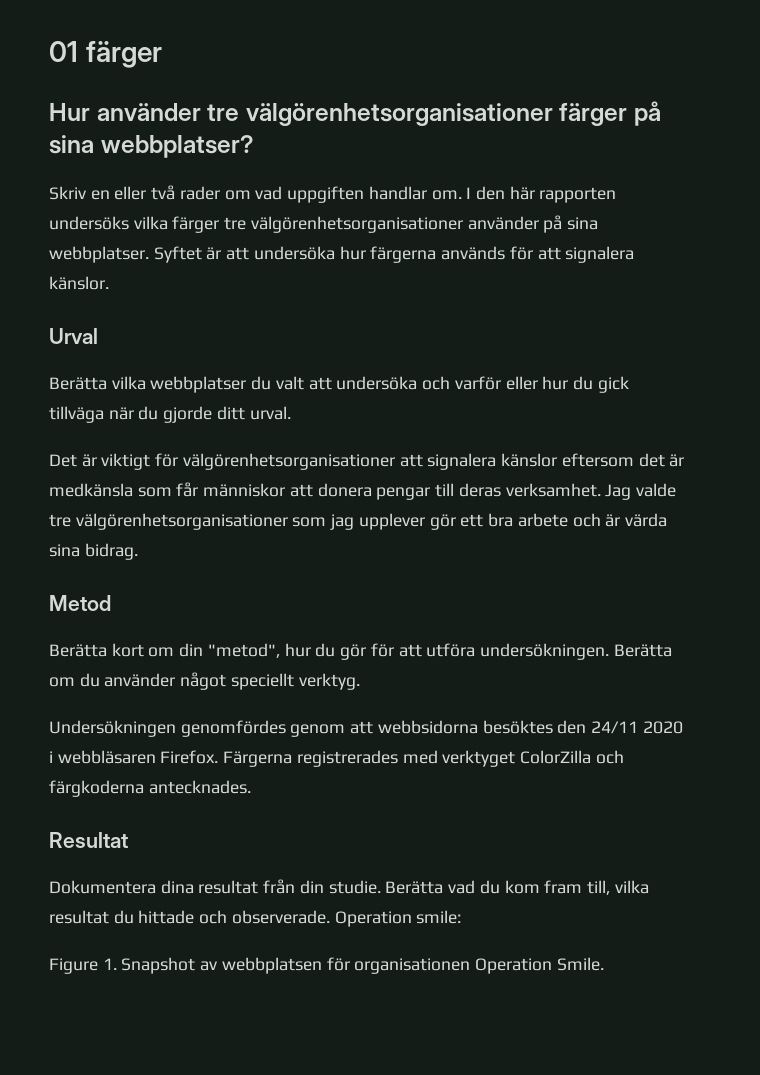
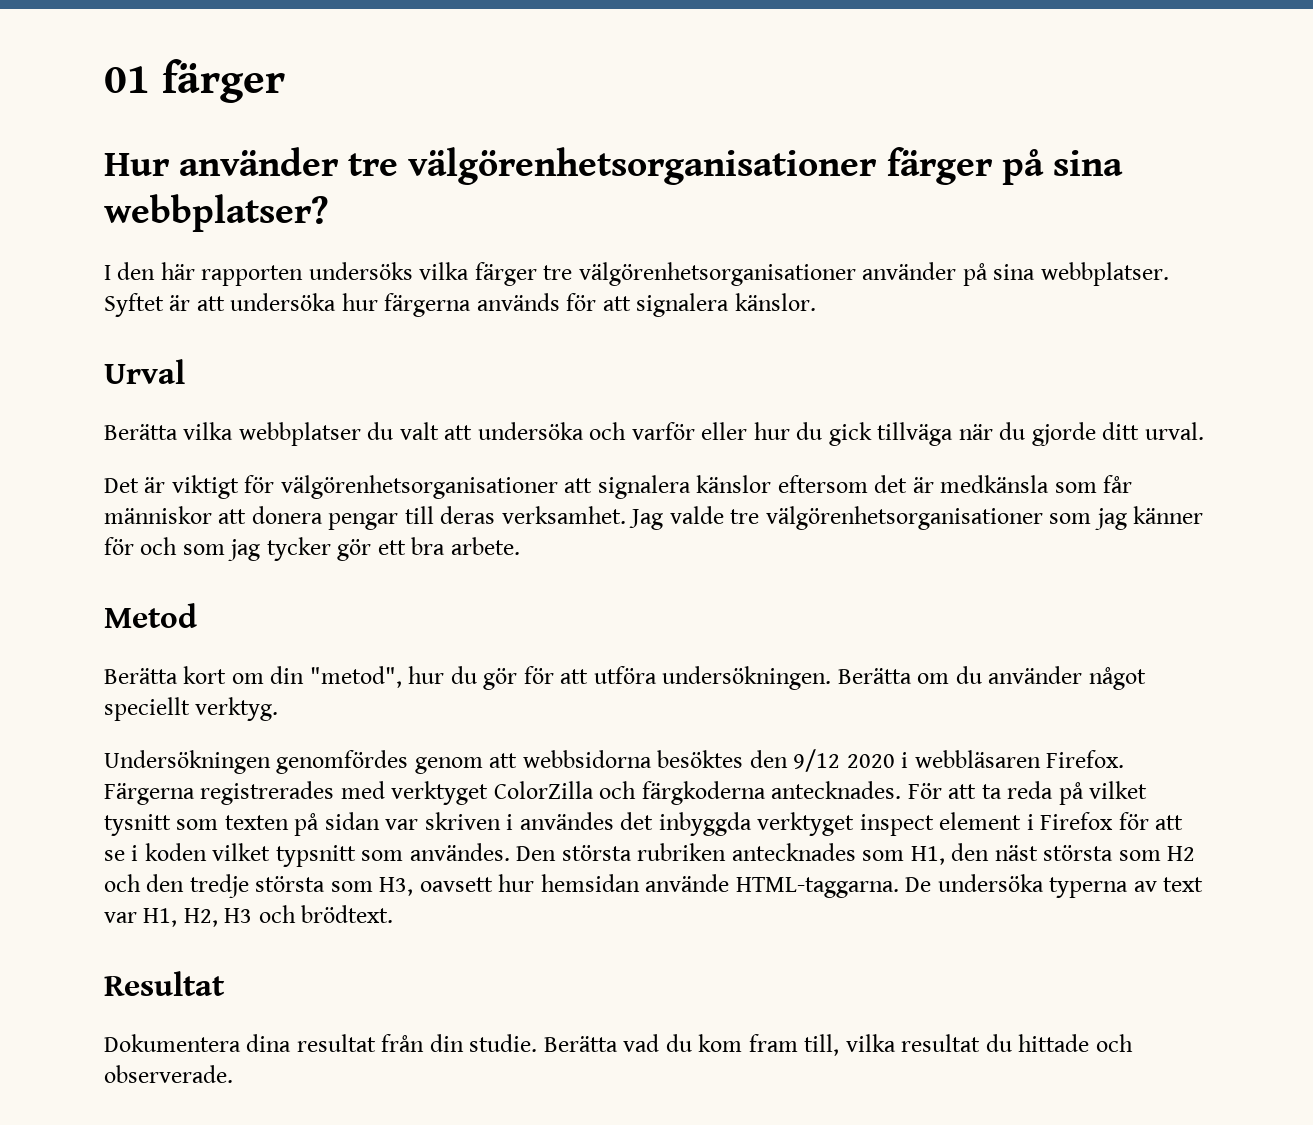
- Skriv en eller två rader om vad uppgiften handlar om.
- Jag valde tre välgörenhetsorganisationer som jag upplever gör ett bra arbete och är värda sina bidrag.
+ Jag valde tre välgörenhetsorganisationer som jag känner för och som jag tycker gör ett bra arbete.
- Undersökningen genomfördes genom att webbsidorna besöktes den 24/11 2020 i webbläsaren Firefox.
+ Undersökningen genomfördes genom att webbsidorna besöktes den 9/12 2020 i webbläsaren Firefox.
+ För att ta reda på vilket tysnitt som texten på sidan var skriven i användes det inbyggda verktyget inspect element i Firefox för att se i koden vilket typsnitt som användes. Den största rubriken antecknades som H1, den näst största som H2 och den tredje största som H3, oavsett hur hemsidan använde HTML-taggarna. De undersöka typerna av text var H1, H2, H3 och brödtext.
- Operation smile:
- Figure 1. Snapshot av webbplatsen för organisationen Operation Smile.

